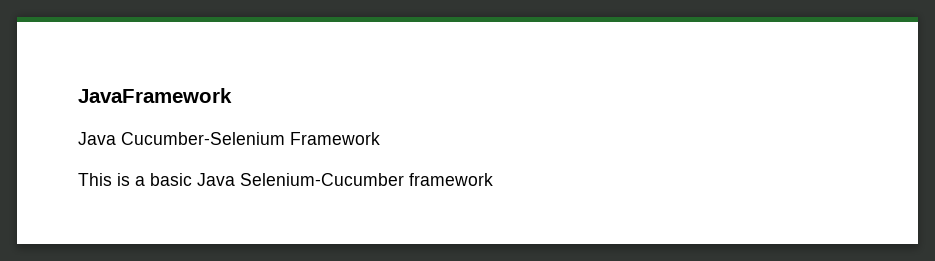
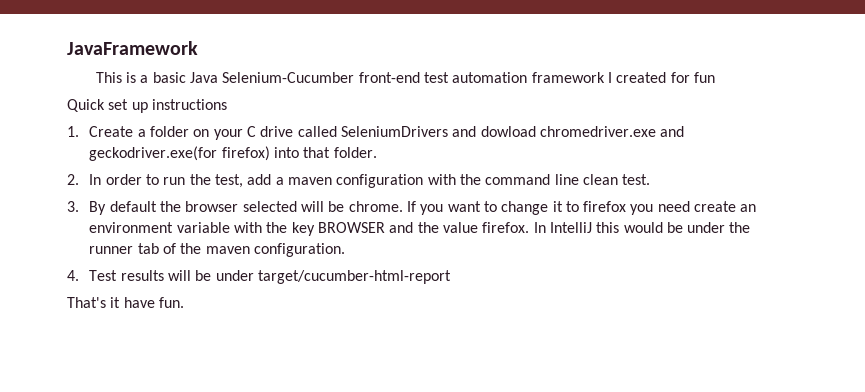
- Java Cucumber-Selenium Framework
- This is a basic Java Selenium-Cucumber framework
+ This is a basic Java Selenium-Cucumber front-end test automation framework I created for fun
+ Quick set up instructions
+ 1. Create a folder on your C drive called SeleniumDrivers and dowload chromedriver.exe and geckodriver.exe(for firefox) into that folder.
+ 2. In order to run the test, add a maven configuration with the command line clean test.
+ 3. By default the browser selected will be chrome. If you want to change it to firefox you need create an environment variable with the key BROWSER and the value firefox. In IntelliJ this would be under the runner tab of the maven configuration.
+ 4. Test results will be under target/cucumber-html-report
+ That's it have fun.

